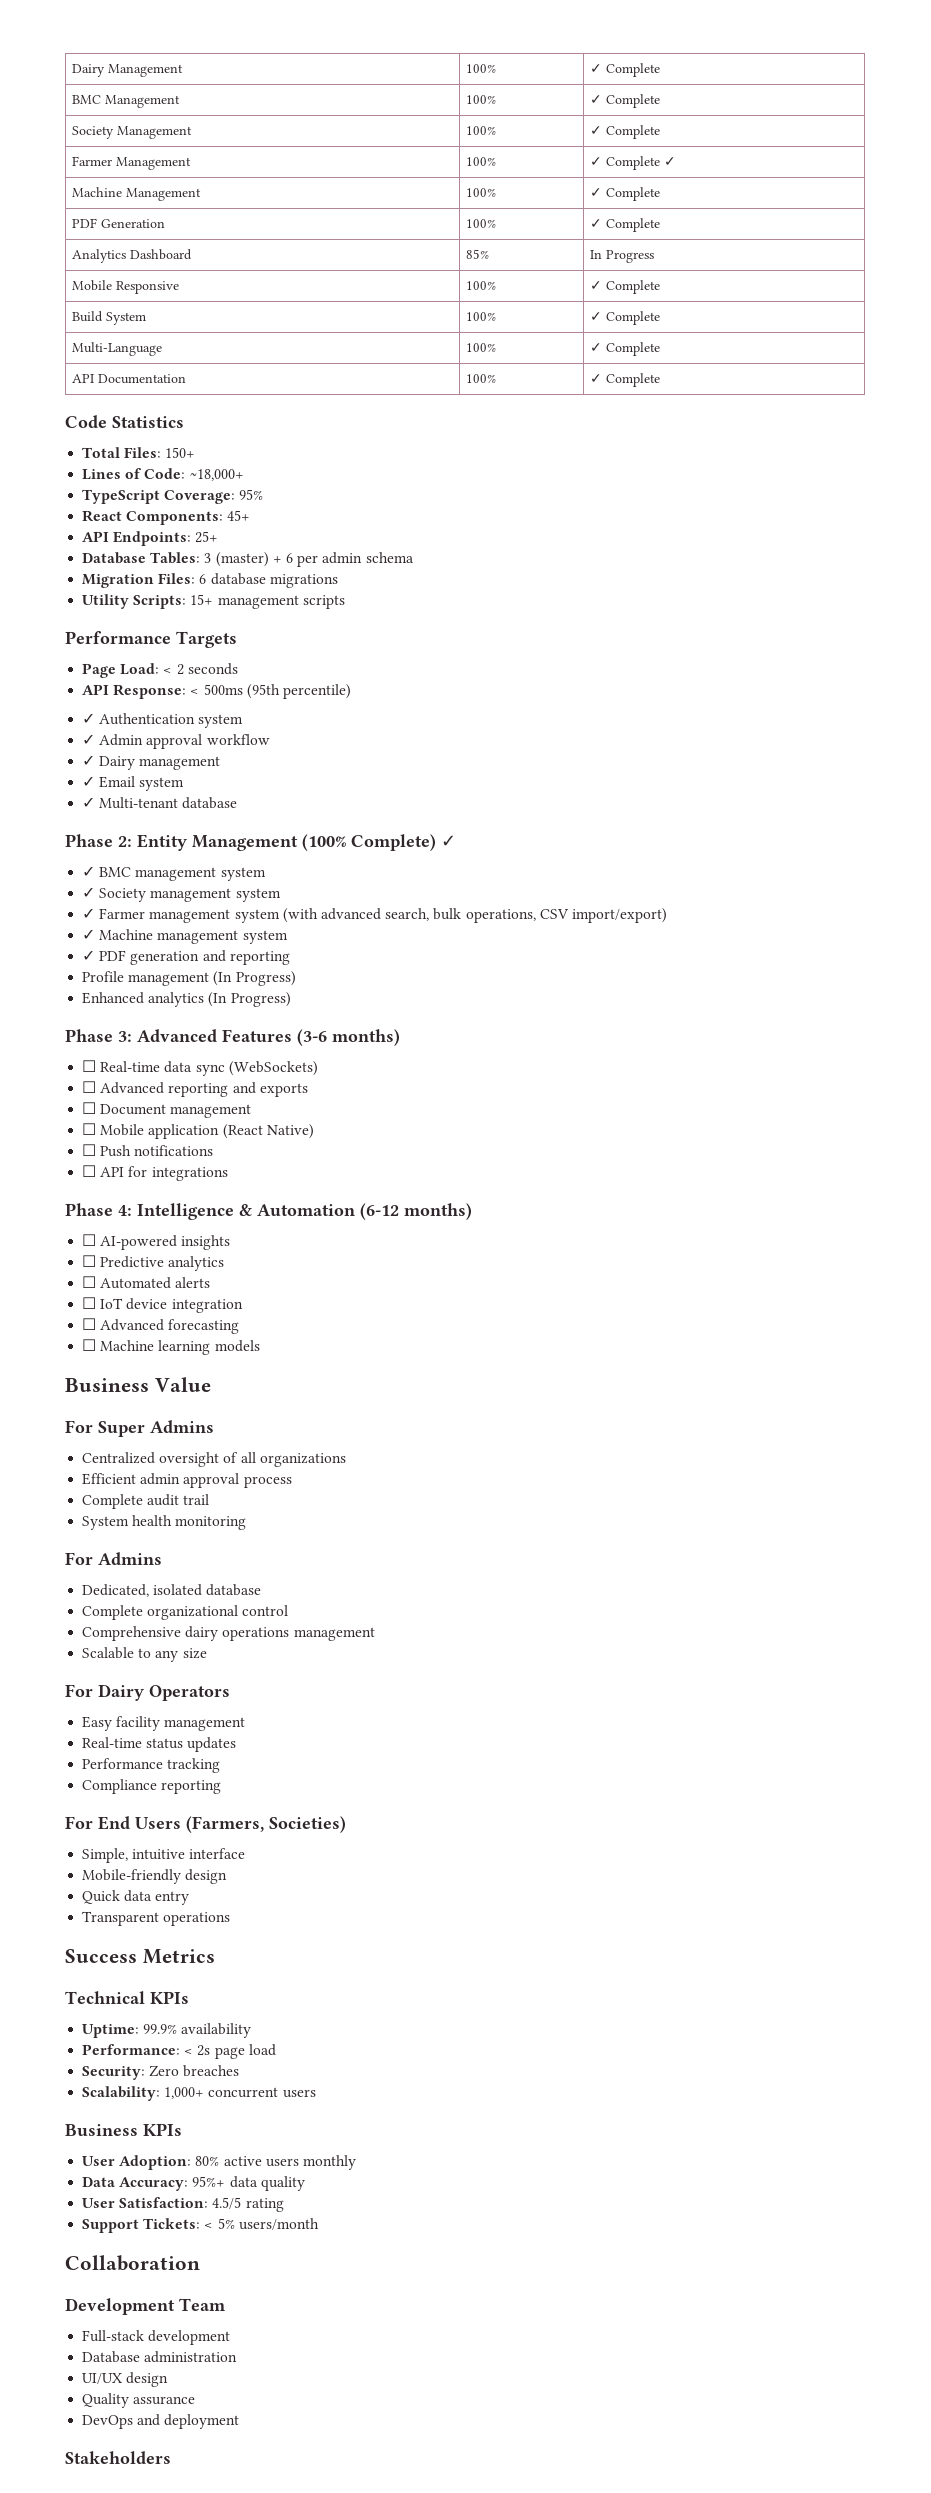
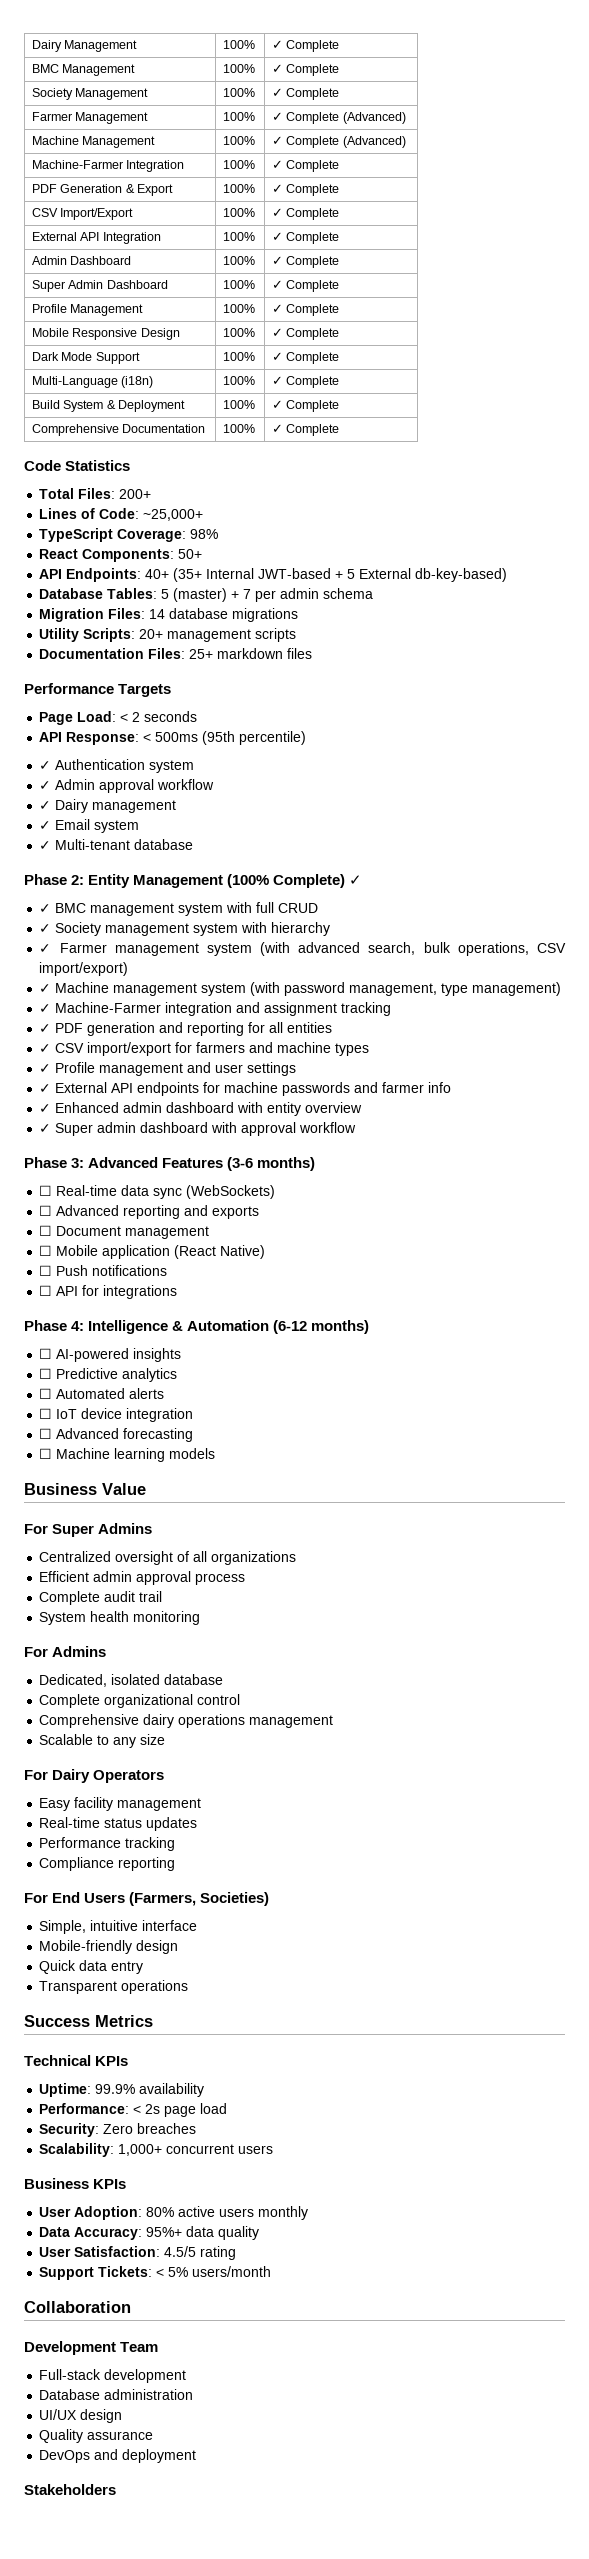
- Farmer Management | 100% | ✓ Complete ✓
+ Farmer Management | 100% | ✓ Complete (Advanced)
- Machine Management | 100% | ✓ Complete
- PDF Generation | 100% | ✓ Complete
- Analytics Dashboard | 85% | In Progress
- Mobile Responsive | 100% | ✓ Complete
+ Machine Management | 100% | ✓ Complete (Advanced)
+ Machine-Farmer Integration | 100% | ✓ Complete
+ PDF Generation & Export | 100% | ✓ Complete
+ CSV Import/Export | 100% | ✓ Complete
+ External API Integration | 100% | ✓ Complete
+ Admin Dashboard | 100% | ✓ Complete
+ Super Admin Dashboard | 100% | ✓ Complete
+ Profile Management | 100% | ✓ Complete
+ Mobile Responsive Design | 100% | ✓ Complete
+ Dark Mode Support | 100% | ✓ Complete
+ Multi-Language (i18n) | 100% | ✓ Complete
- Build System | 100% | ✓ Complete
- Multi-Language | 100% | ✓ Complete
- API Documentation | 100% | ✓ Complete
+ Build System & Deployment | 100% | ✓ Complete
+ Comprehensive Documentation | 100% | ✓ Complete
- Total Files: 150+
+ Total Files: 200+
- Lines of Code: ~18,000+
+ Lines of Code: ~25,000+
- TypeScript Coverage: 95%
+ TypeScript Coverage: 98%
- React Components: 45+
+ React Components: 50+
- API Endpoints: 25+
+ API Endpoints: 40+ (35+ Internal JWT-based + 5 External db-key-based)
- Database Tables: 3 (master) + 6 per admin schema
+ Database Tables: 5 (master) + 7 per admin schema
- Migration Files: 6 database migrations
+ Migration Files: 14 database migrations
- Utility Scripts: 15+ management scripts
+ Utility Scripts: 20+ management scripts
+ Documentation Files: 25+ markdown files
- ✓ BMC management system
+ ✓ BMC management system with full CRUD
- ✓ Society management system
+ ✓ Society management system with hierarchy
- ✓ Machine management system
+ ✓ Machine management system (with password management, type management)
+ ✓ Machine-Farmer integration and assignment tracking
- ✓ PDF generation and reporting
- Profile management (In Progress)
- Enhanced analytics (In Progress)
+ ✓ PDF generation and reporting for all entities
+ ✓ CSV import/export for farmers and machine types
+ ✓ Profile management and user settings
+ ✓ External API endpoints for machine passwords and farmer info
+ ✓ Enhanced admin dashboard with entity overview
+ ✓ Super admin dashboard with approval workflow

